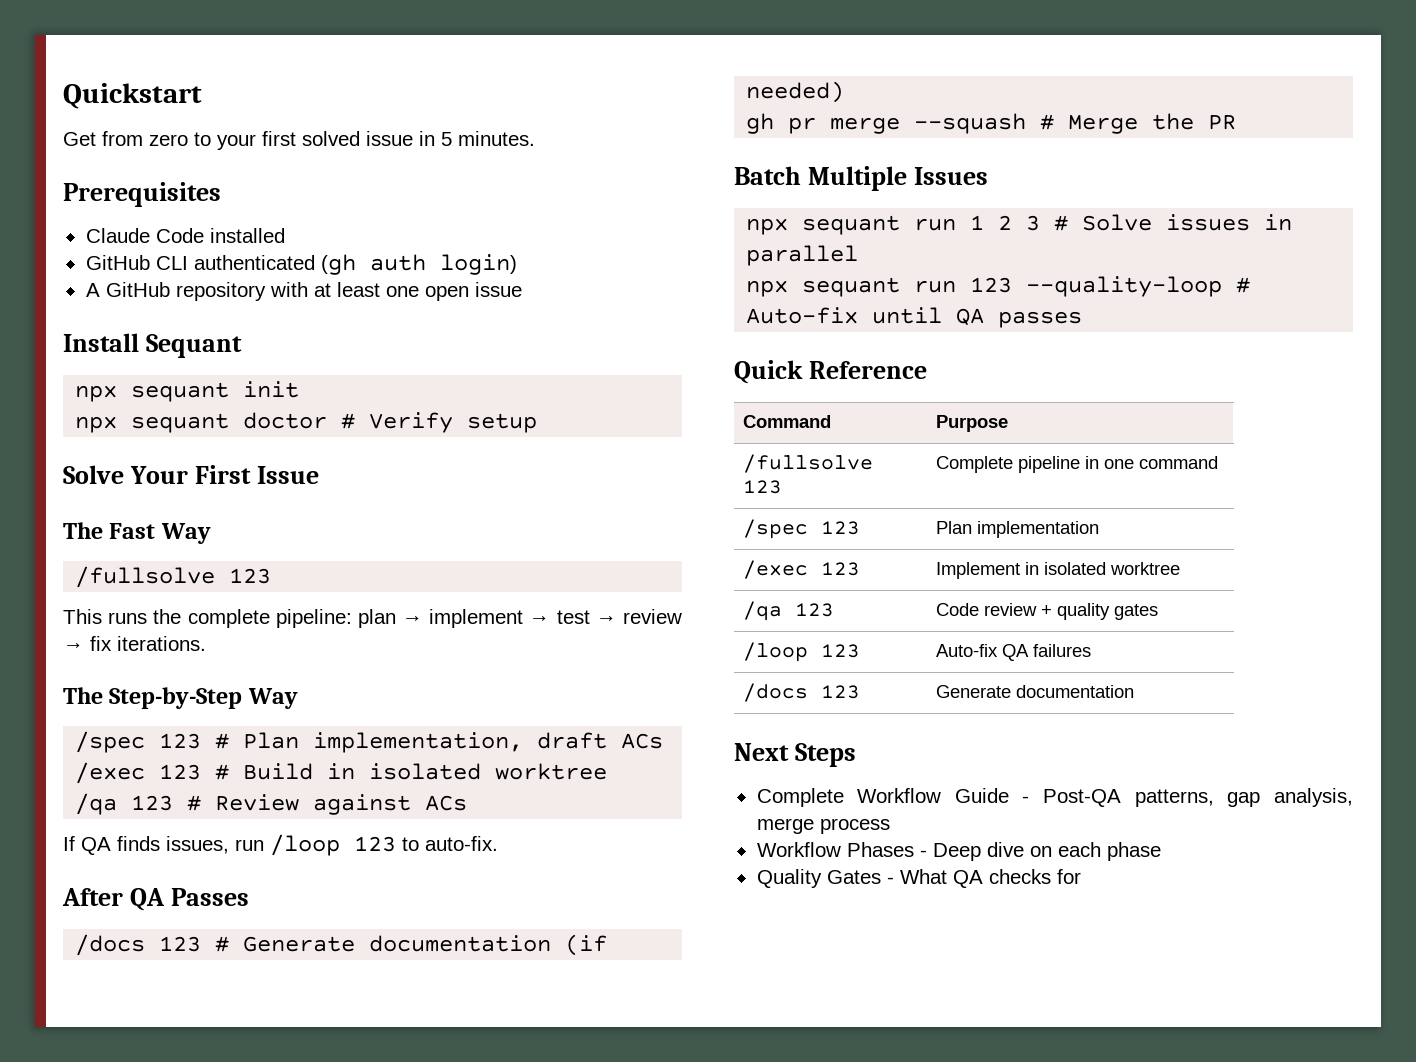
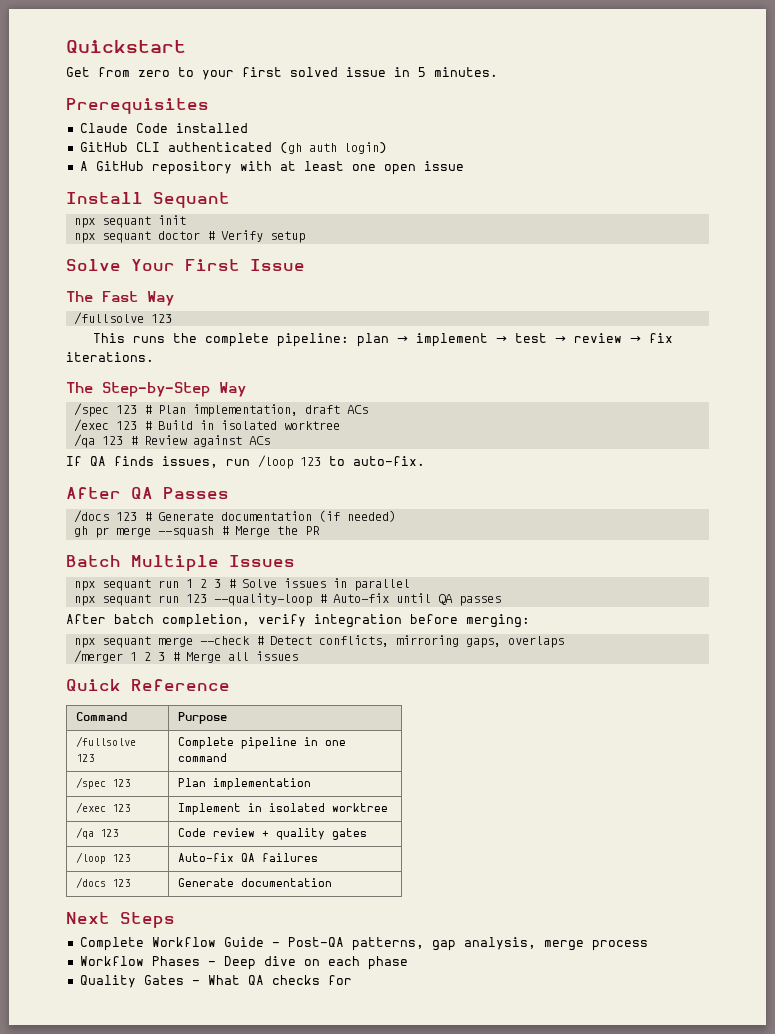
+ After batch completion, verify integration before merging:
+ npx sequant merge --check # Detect conflicts, mirroring gaps, overlaps
+ /merger 1 2 3 # Merge all issues

